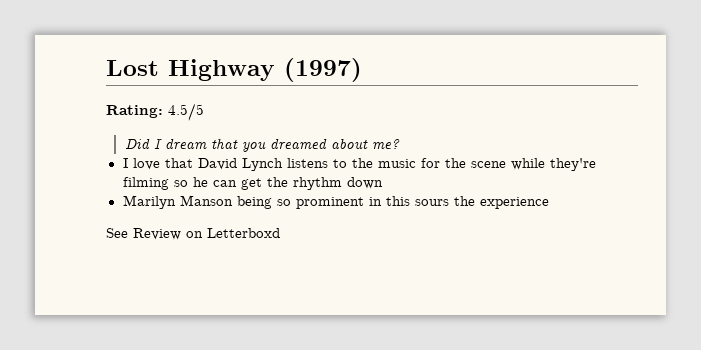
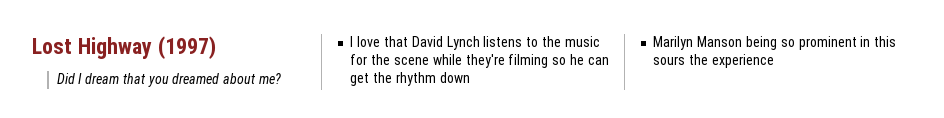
- Rating: 4.5/5
- See Review on Letterboxd

